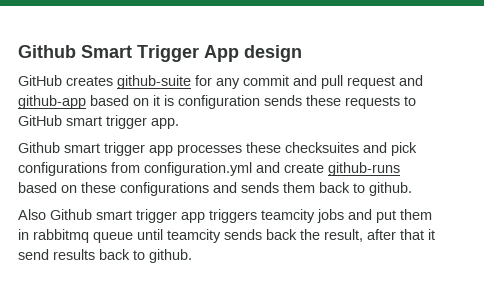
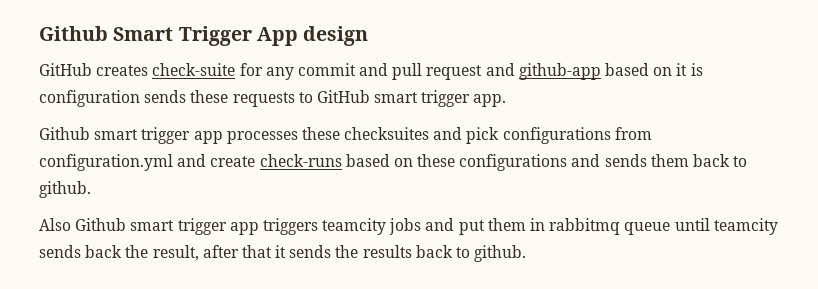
- GitHub creates github-suite for any commit and pull request and github-app based on it is configuration sends these requests to GitHub smart trigger app.
+ GitHub creates check-suite for any commit and pull request and github-app based on it is configuration sends these requests to GitHub smart trigger app.
- Github smart trigger app processes these checksuites and pick configurations from configuration.yml and create github-runs based on these configurations and sends them back to github.
+ Github smart trigger app processes these checksuites and pick configurations from configuration.yml and create check-runs based on these configurations and sends them back to github.
- Also Github smart trigger app triggers teamcity jobs and put them in rabbitmq queue until teamcity sends back the result, after that it send results back to github.
+ Also Github smart trigger app triggers teamcity jobs and put them in rabbitmq queue until teamcity sends back the result, after that it sends the results back to github.

